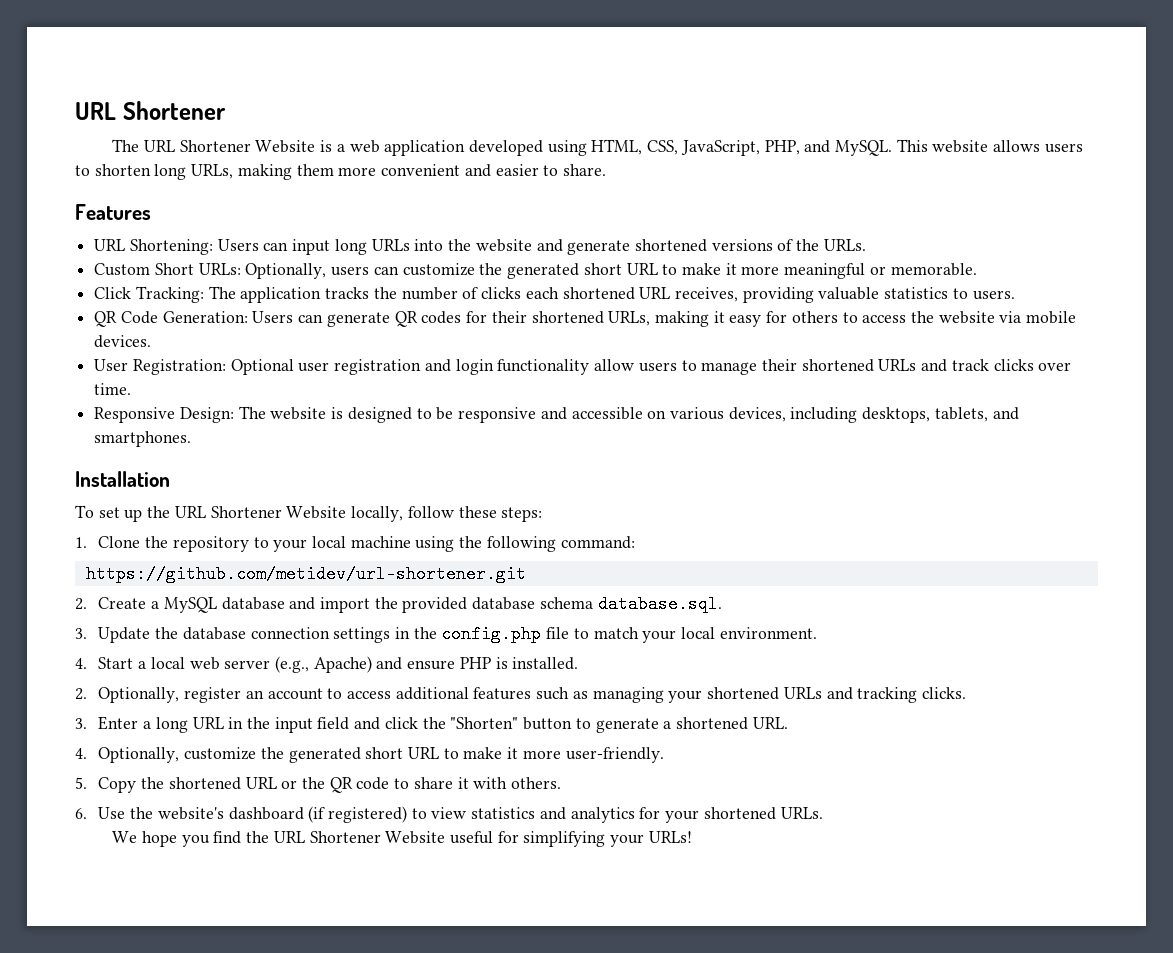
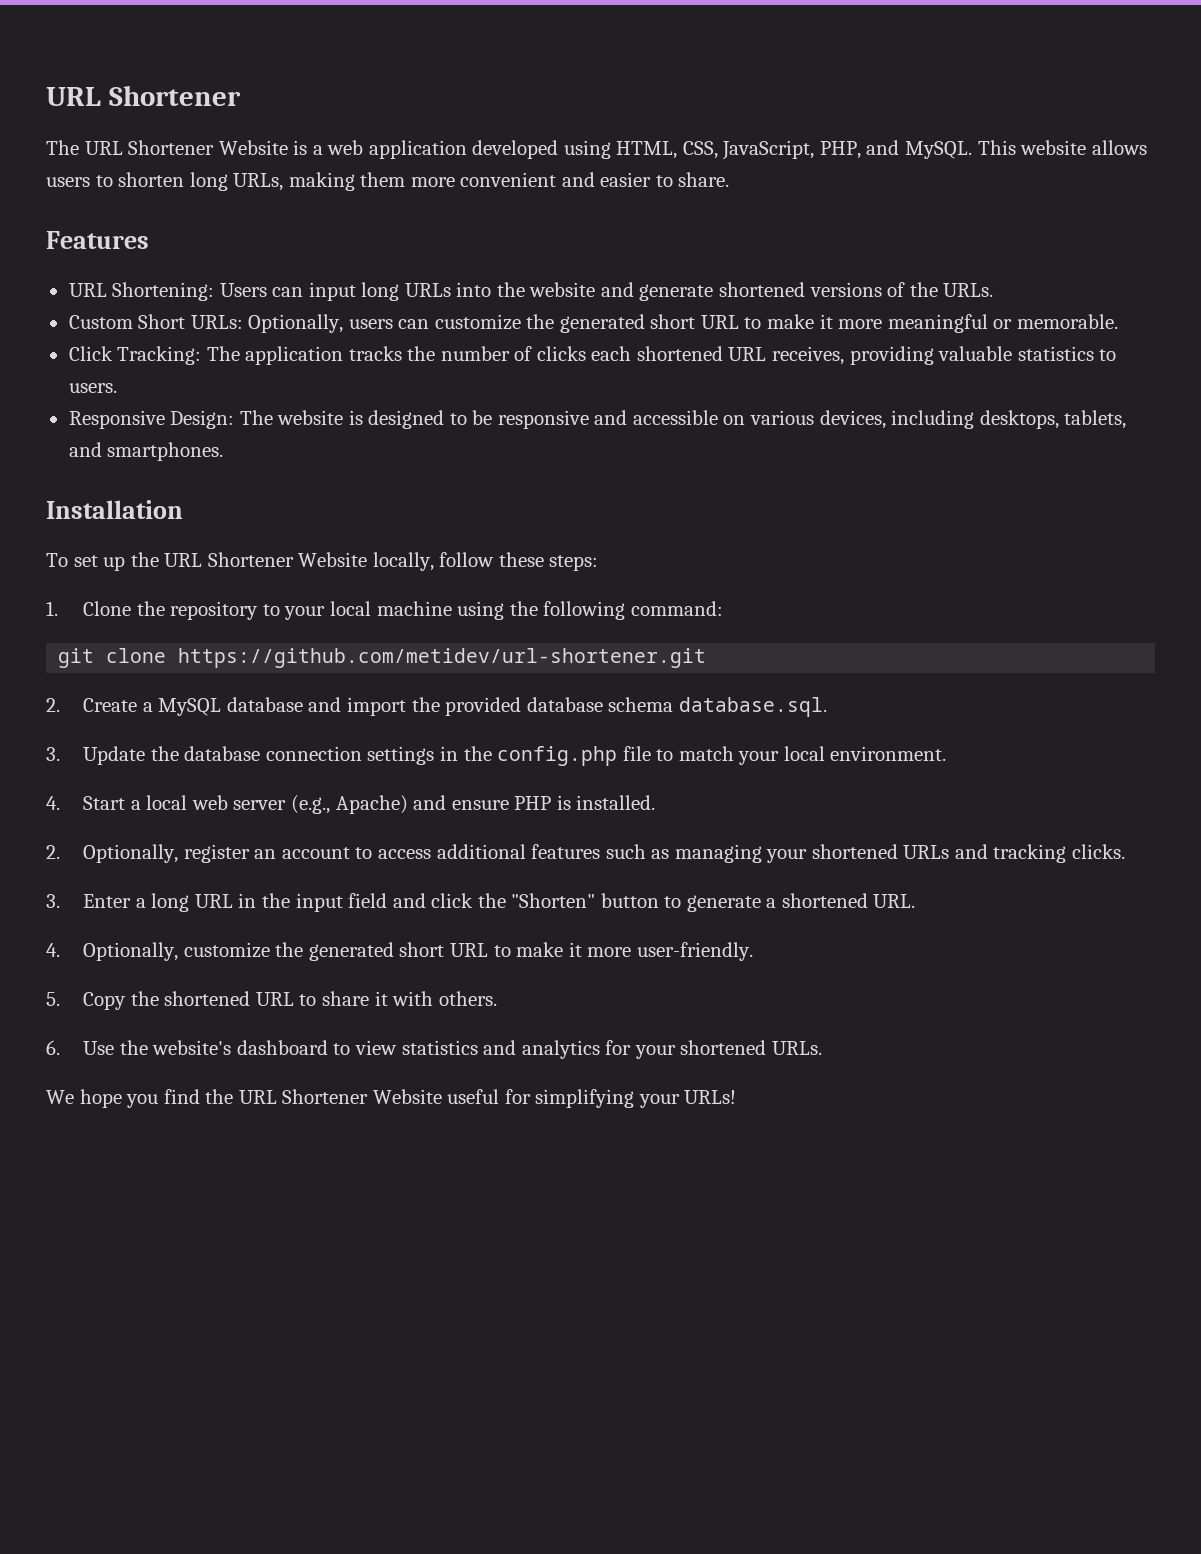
- QR Code Generation: Users can generate QR codes for their shortened URLs, making it easy for others to access the website via mobile devices.
- User Registration: Optional user registration and login functionality allow users to manage their shortened URLs and track clicks over time.
- https://github.com/metidev/url-shortener.git
+ git clone https://github.com/metidev/url-shortener.git
- 5. Copy the shortened URL or the QR code to share it with others.
+ 5. Copy the shortened URL to share it with others.
- 6. Use the website's dashboard (if registered) to view statistics and analytics for your shortened URLs.
+ 6. Use the website's dashboard to view statistics and analytics for your shortened URLs.

